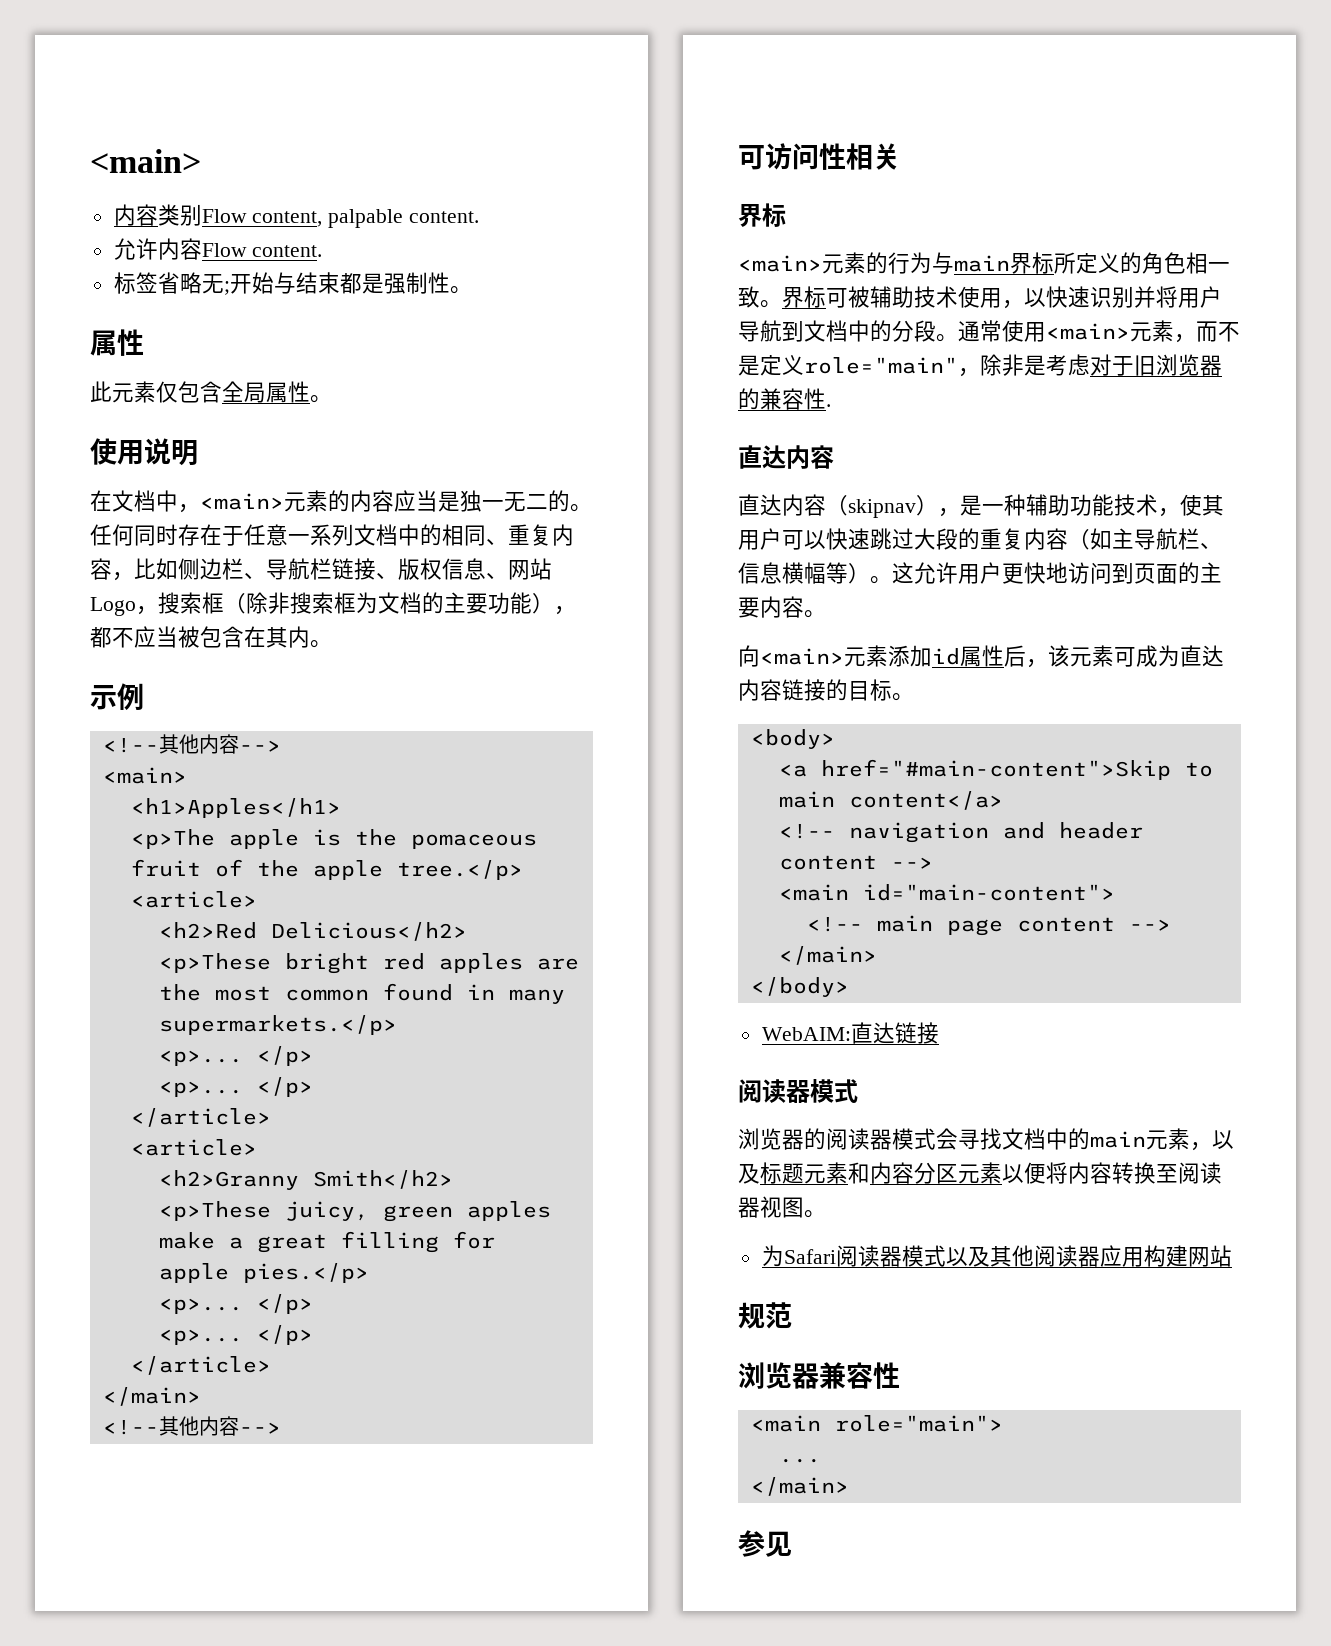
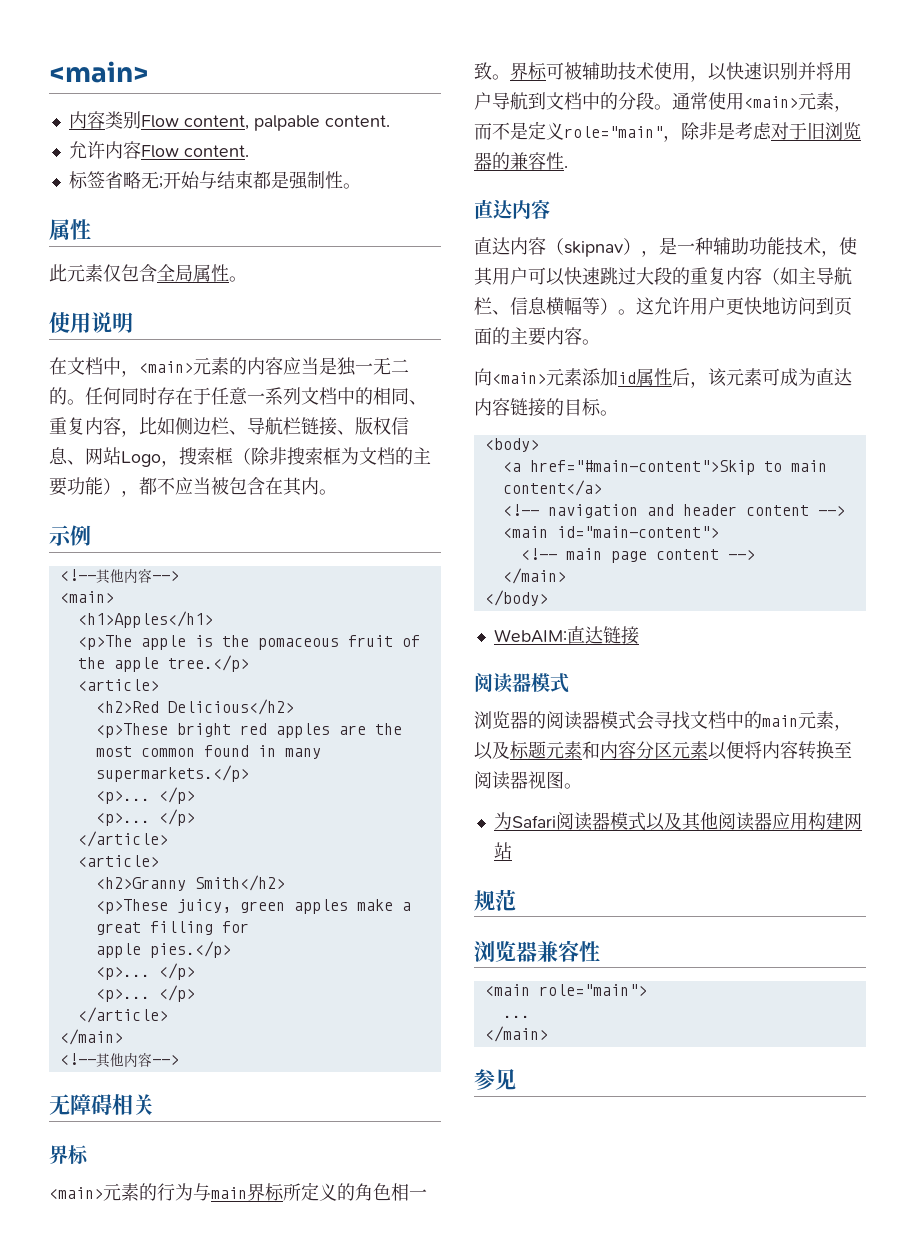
- 可访问性相关
+ 无障碍相关

